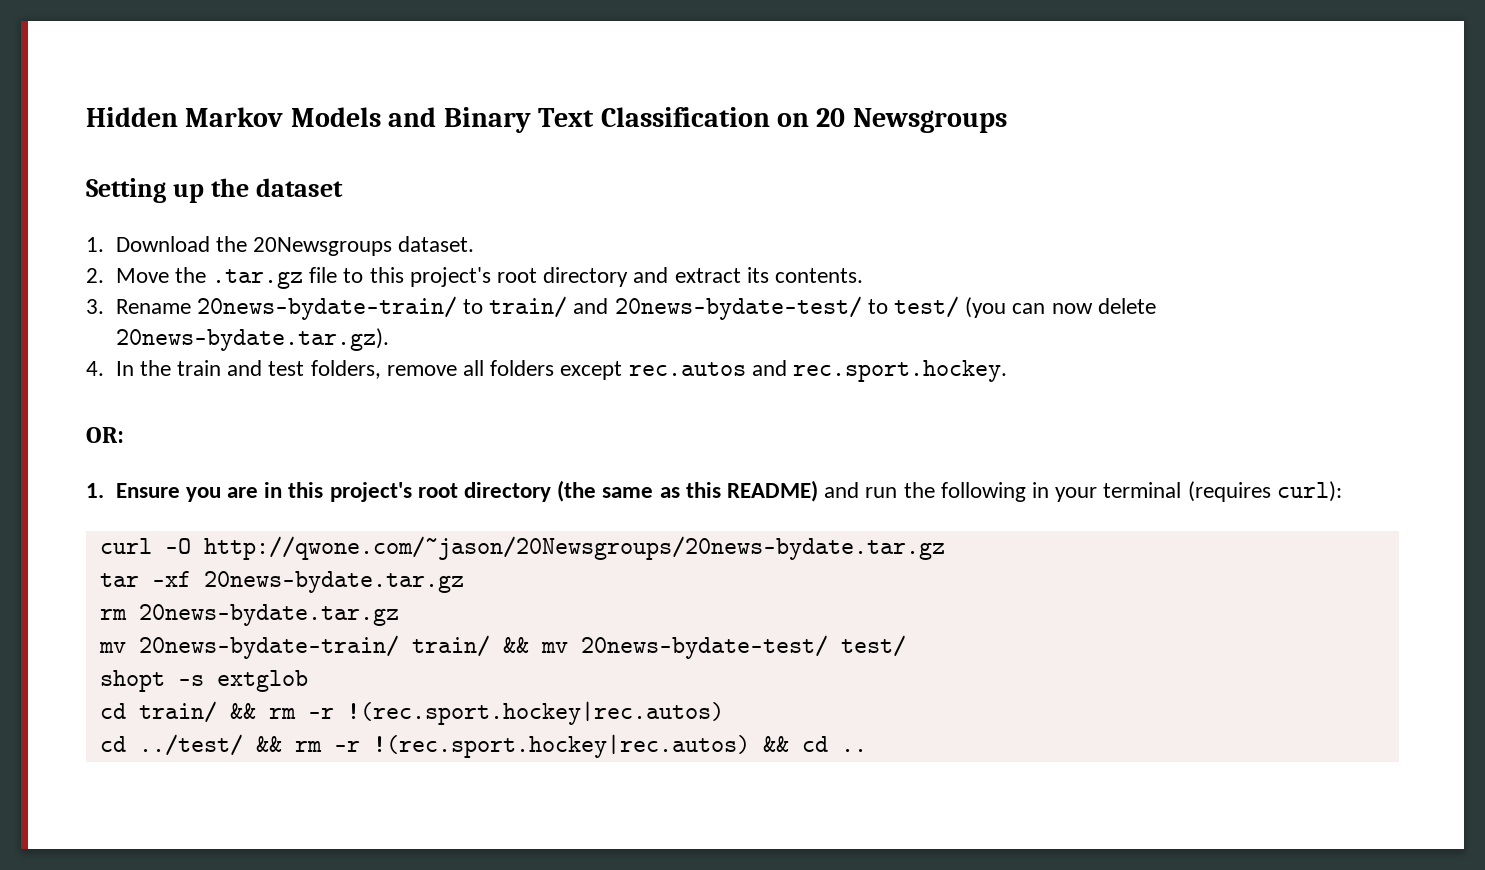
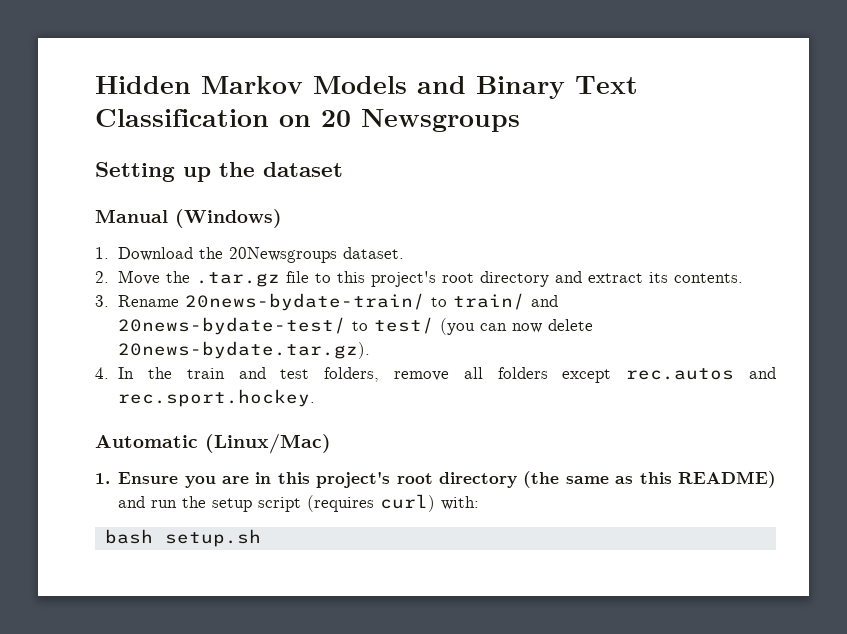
+ Manual (Windows)
- OR:
+ Automatic (Linux/Mac)
- 1. Ensure you are in this project's root directory (the same as this README) and run the following in your terminal (requires curl):
- curl -O http://qwone.com/~jason/20Newsgroups/20news-bydate.tar.gz
- tar -xf 20news-bydate.tar.gz
- rm 20news-bydate.tar.gz
- mv 20news-bydate-train/ train/ && mv 20news-bydate-test/ test/
- shopt -s extglob
- cd train/ && rm -r !(rec.sport.hockey|rec.autos)
- cd ../test/ && rm -r !(rec.sport.hockey|rec.autos) && cd ..
+ 1. Ensure you are in this project's root directory (the same as this README) and run the setup script (requires curl) with:
+ bash setup.sh

